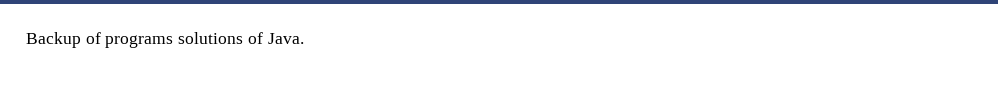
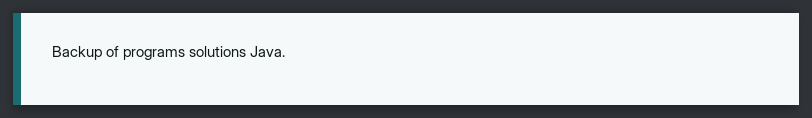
- Backup of programs solutions of Java.
+ Backup of programs solutions Java.

